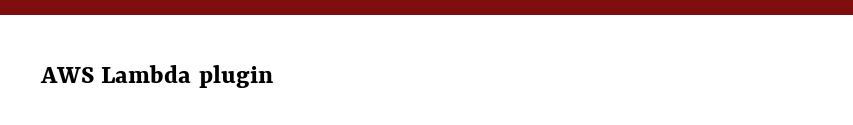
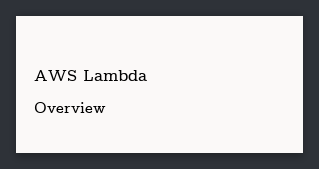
- AWS Lambda plugin
+ AWS Lambda
+ Overview

